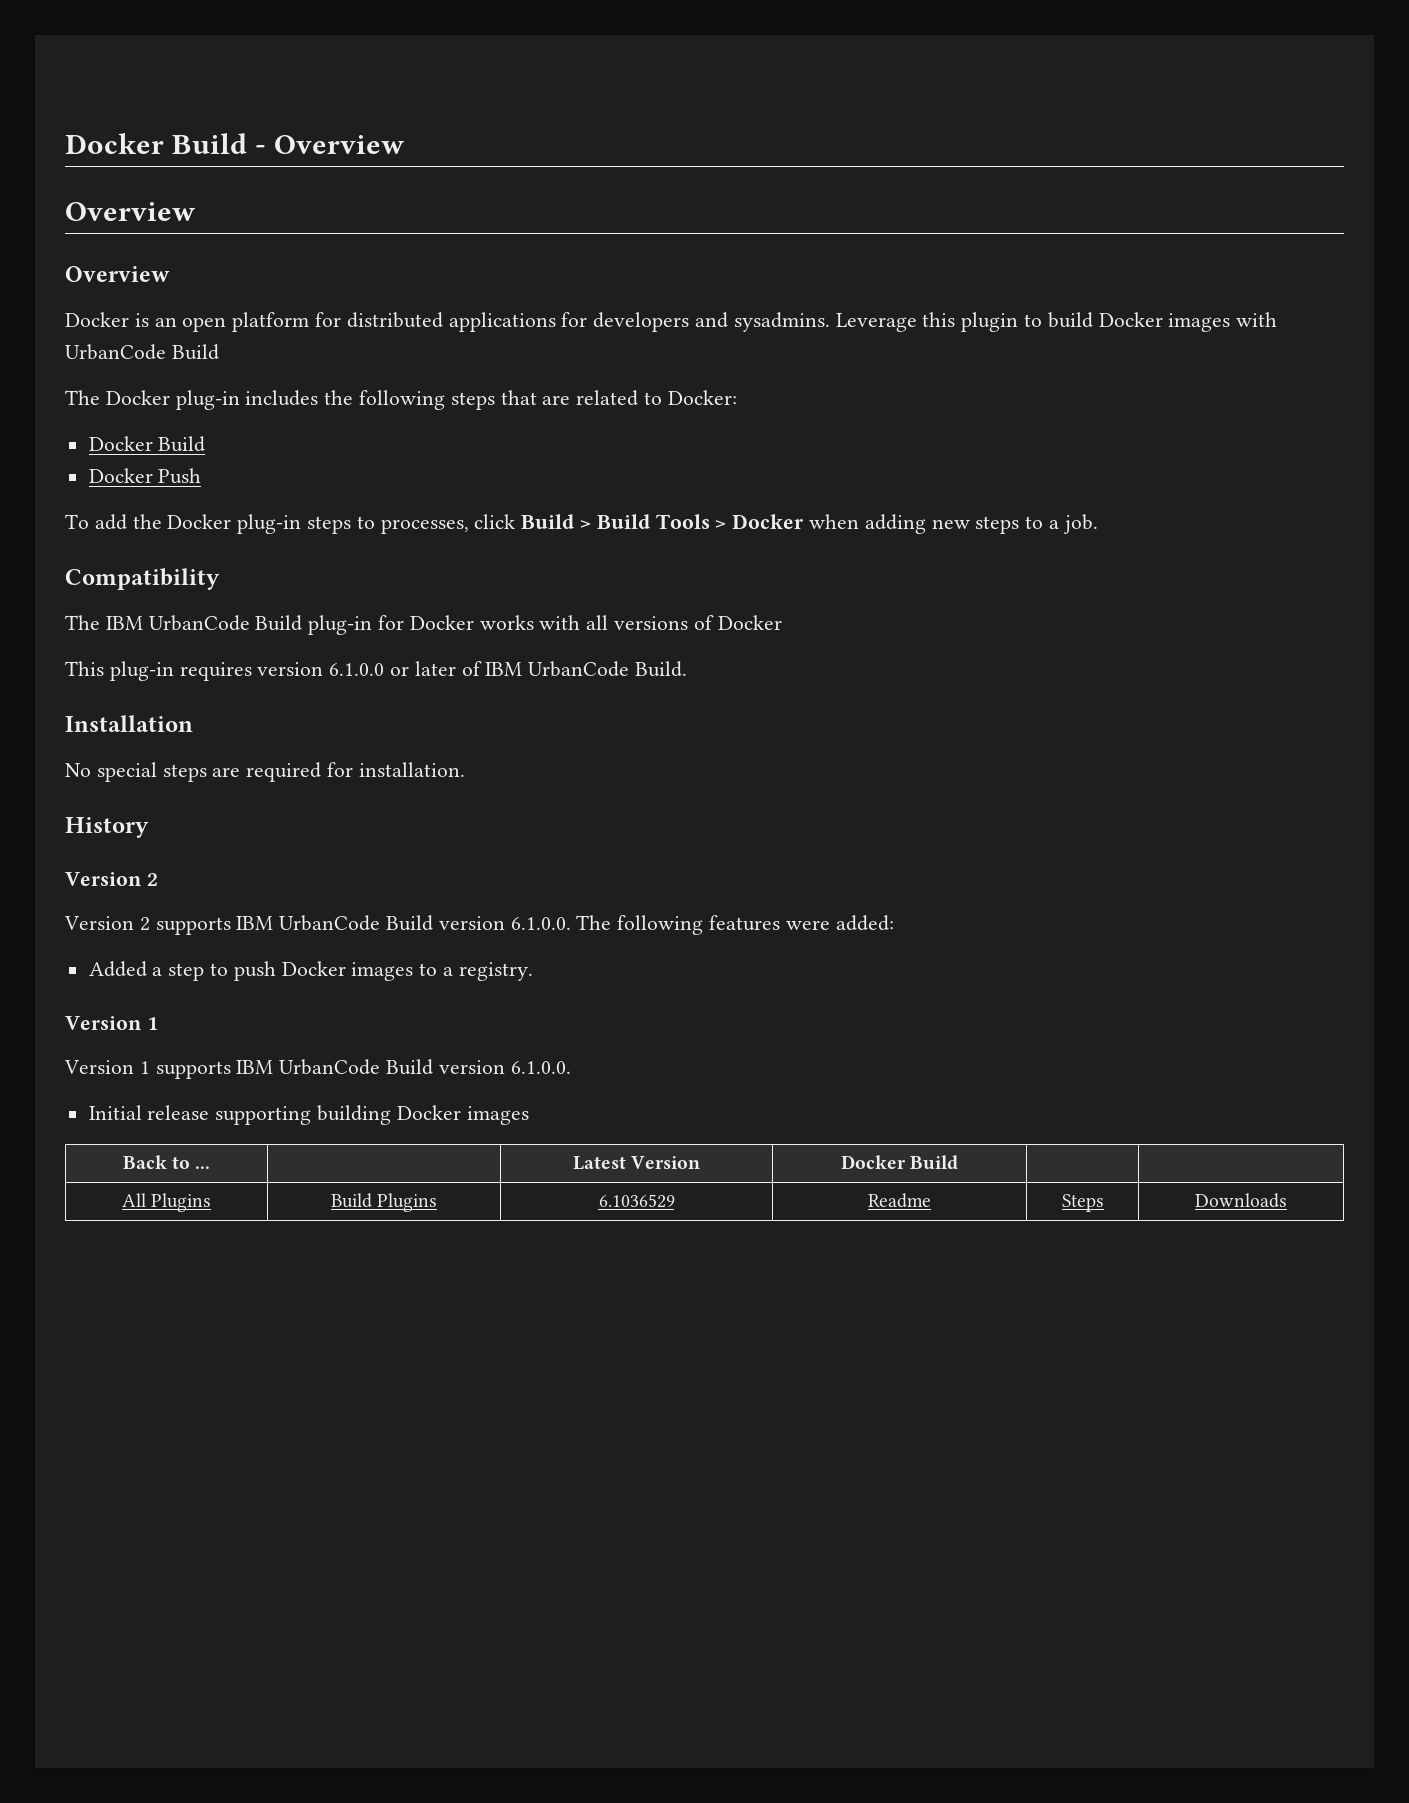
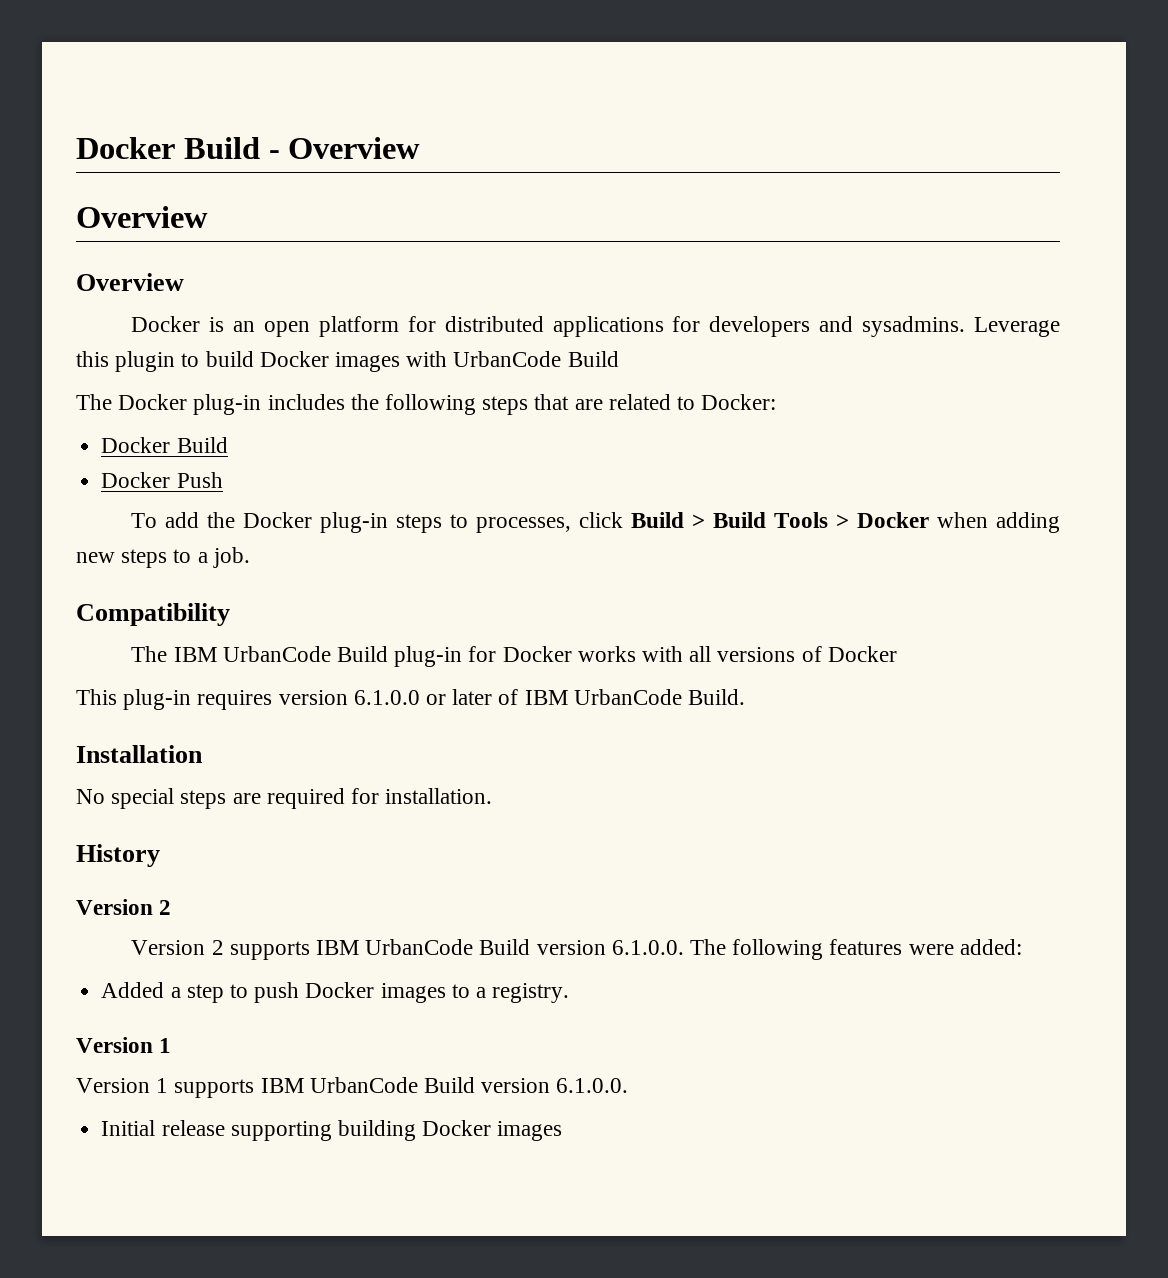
- Back to ... | | Latest Version | Docker Build | |
- All Plugins | Build Plugins | 6.1036529 | Readme | Steps | Downloads

